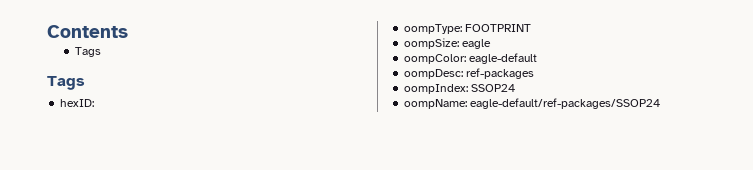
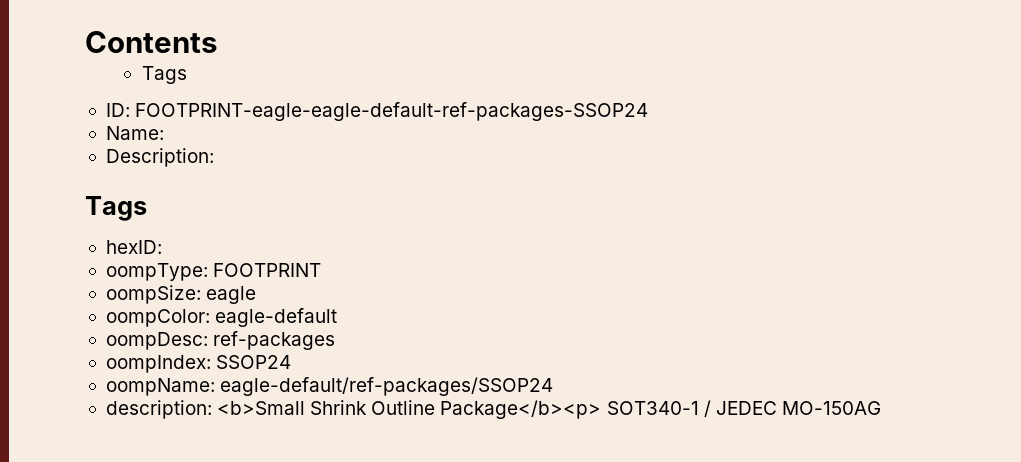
+ ID: FOOTPRINT-eagle-eagle-default-ref-packages-SSOP24
+ Name:
+ Description:
+ description: <b>Small Shrink Outline Package</b><p> SOT340-1 / JEDEC MO-150AG

